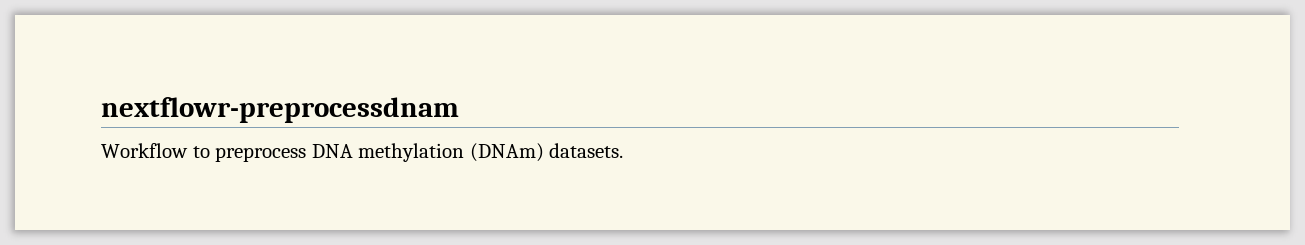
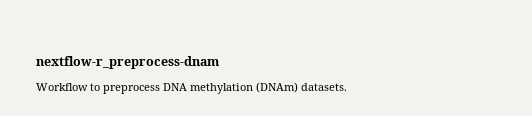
- nextflowr-preprocessdnam
+ nextflow-r_preprocess-dnam

